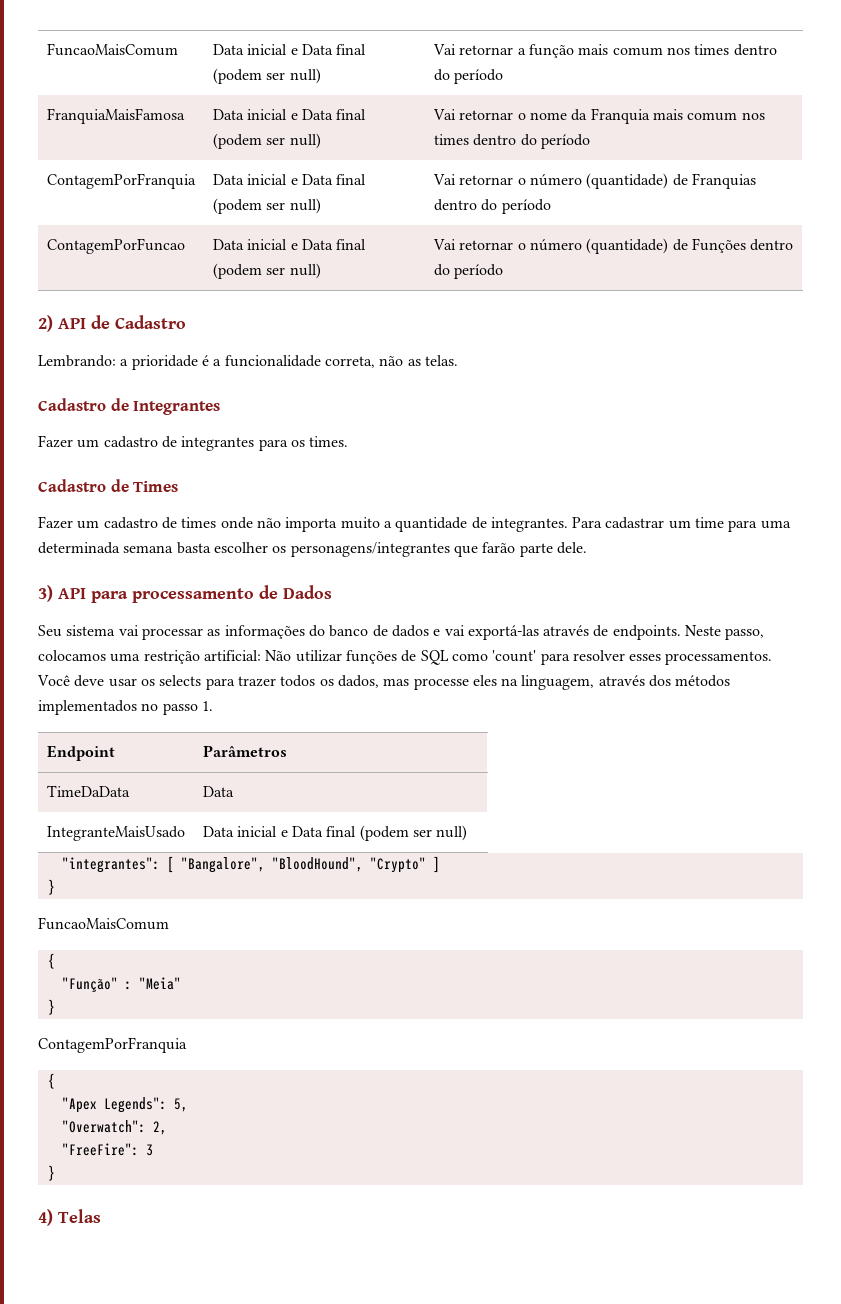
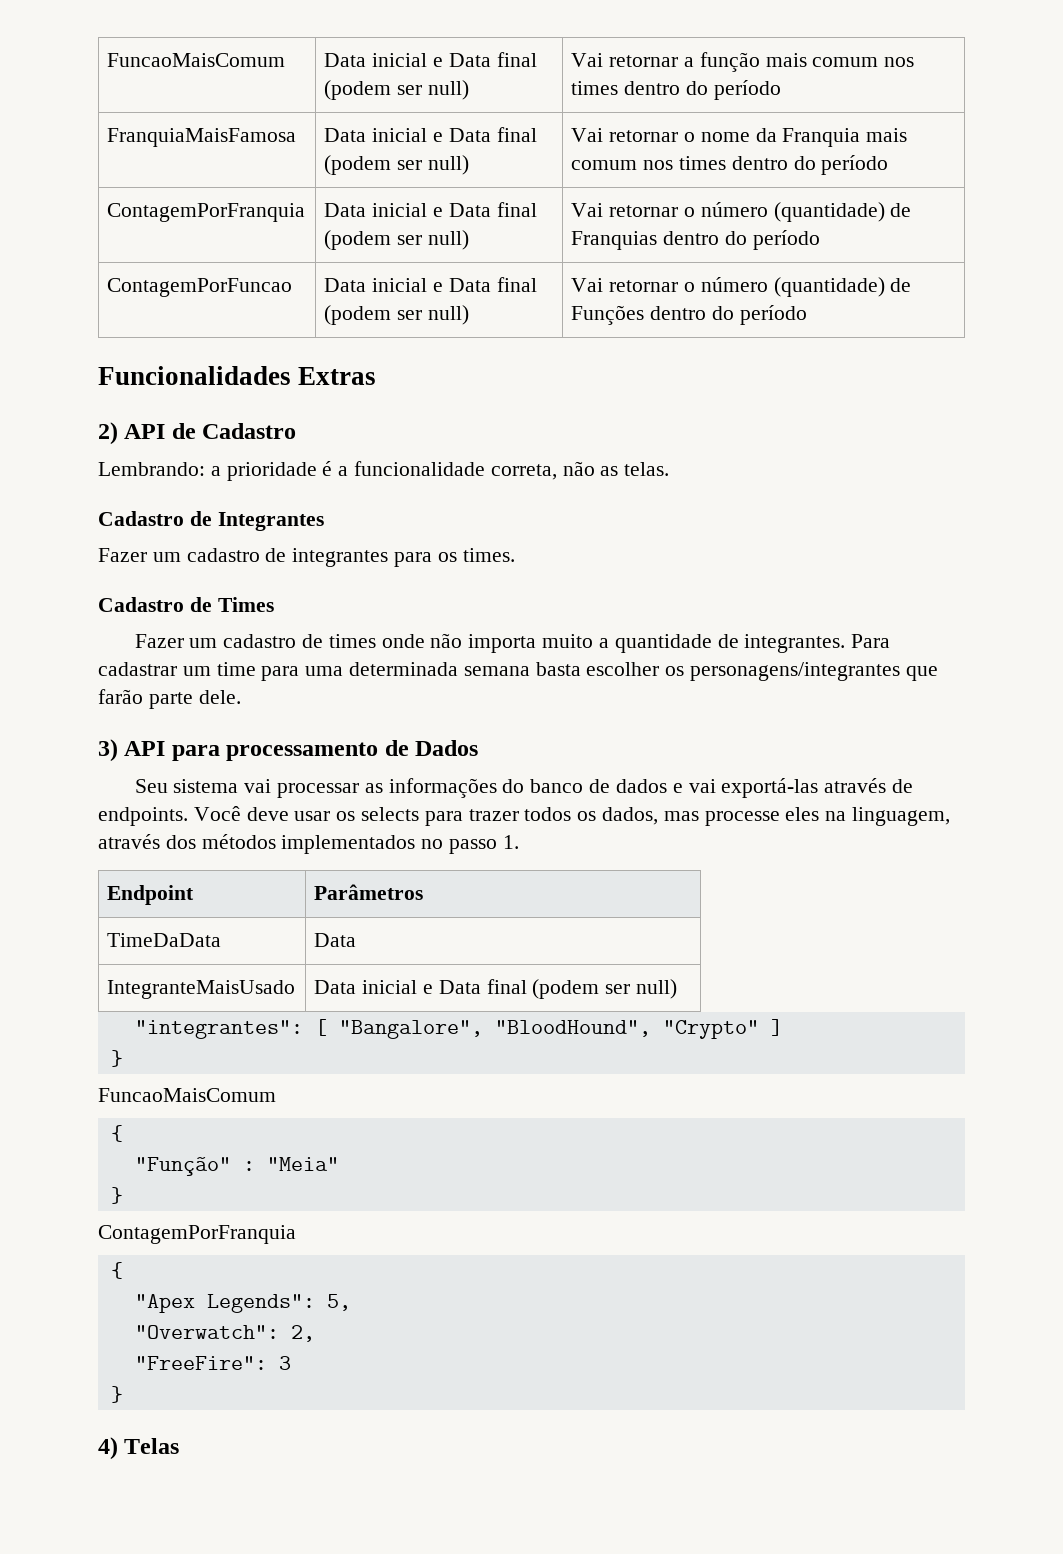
+ Funcionalidades Extras
- Neste passo, colocamos uma restrição artificial: Não utilizar funções de SQL como 'count' para resolver esses processamentos.

